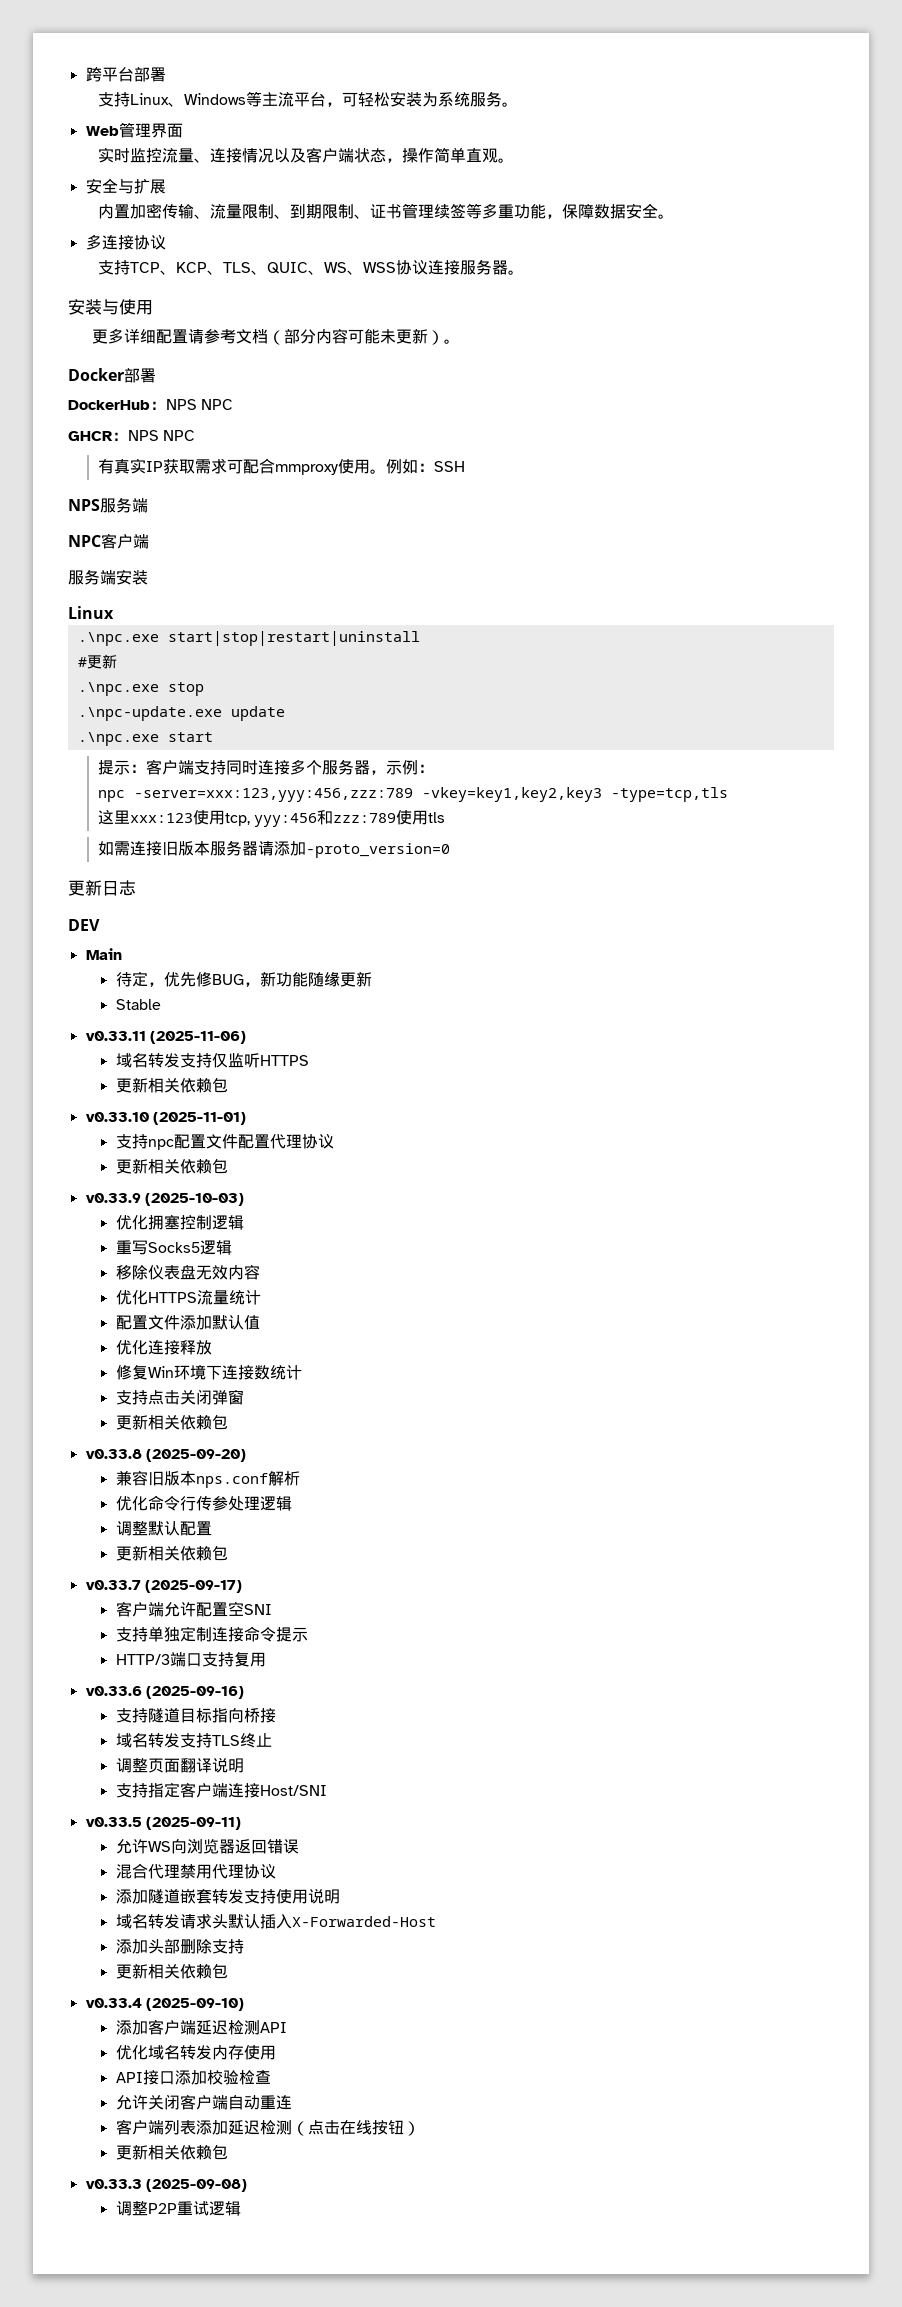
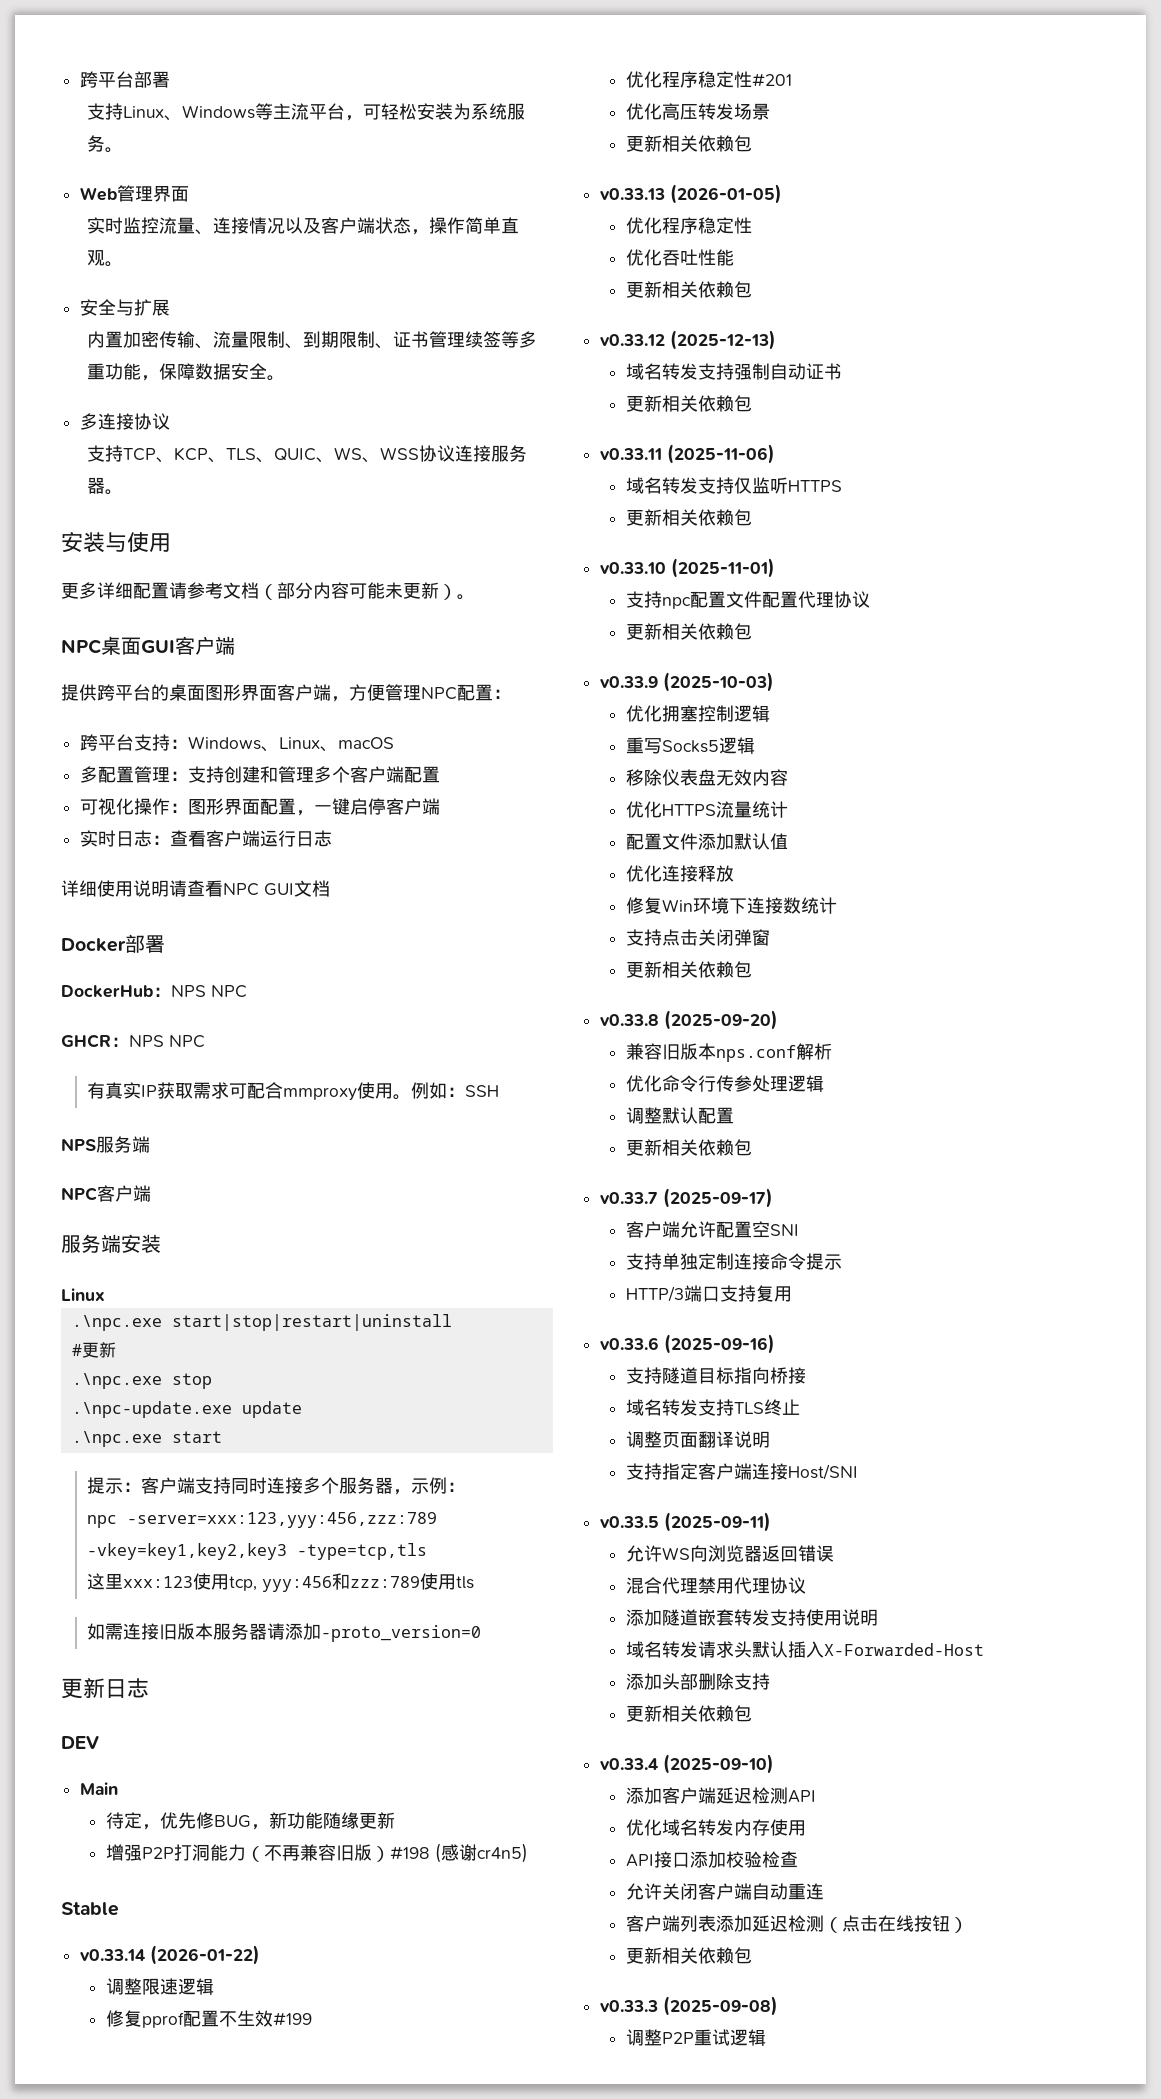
+ NPC桌面GUI客户端
+ 提供跨平台的桌面图形界面客户端，方便管理NPC配置：
+ 跨平台支持：Windows、Linux、macOS
+ 多配置管理：支持创建和管理多个客户端配置
+ 可视化操作：图形界面配置，一键启停客户端
+ 实时日志：查看客户端运行日志
+ 详细使用说明请查看NPC GUI文档
+ 增强P2P打洞能力（不再兼容旧版）#198 (感谢cr4n5)
  Stable
+ v0.33.14 (2026-01-22)
+ 调整限速逻辑
+ 修复pprof配置不生效#199
+ 优化程序稳定性#201
+ 优化高压转发场景
+ 更新相关依赖包
+ v0.33.13 (2026-01-05)
+ 优化程序稳定性
+ 优化吞吐性能
+ 更新相关依赖包
+ v0.33.12 (2025-12-13)
+ 域名转发支持强制自动证书
+ 更新相关依赖包

